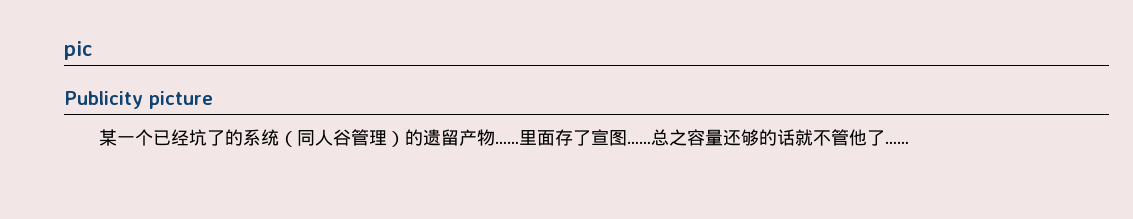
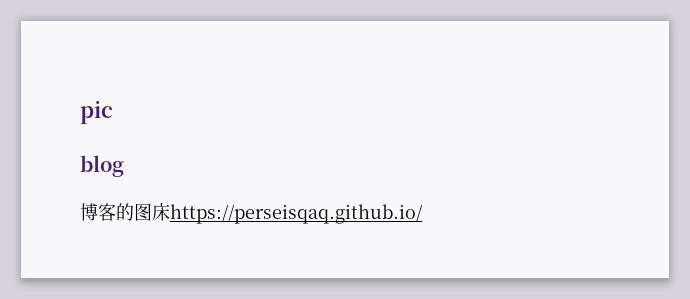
- Publicity picture
- 某一个已经坑了的系统（同人谷管理）的遗留产物……里面存了宣图……总之容量还够的话就不管他了……
+ blog
+ 博客的图床https://perseisqaq.github.io/

